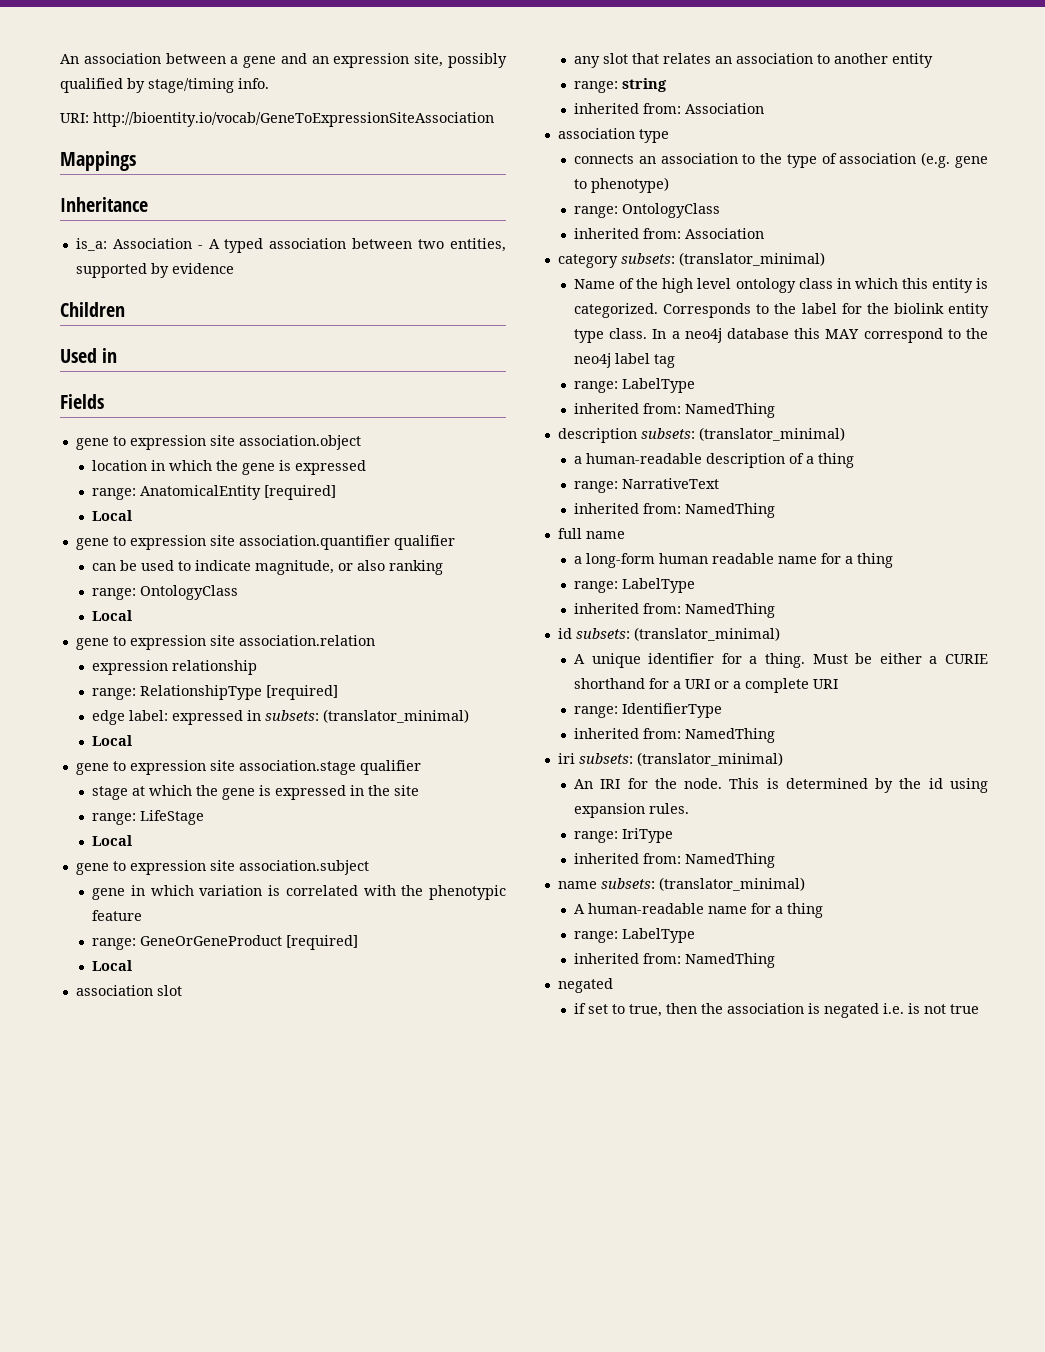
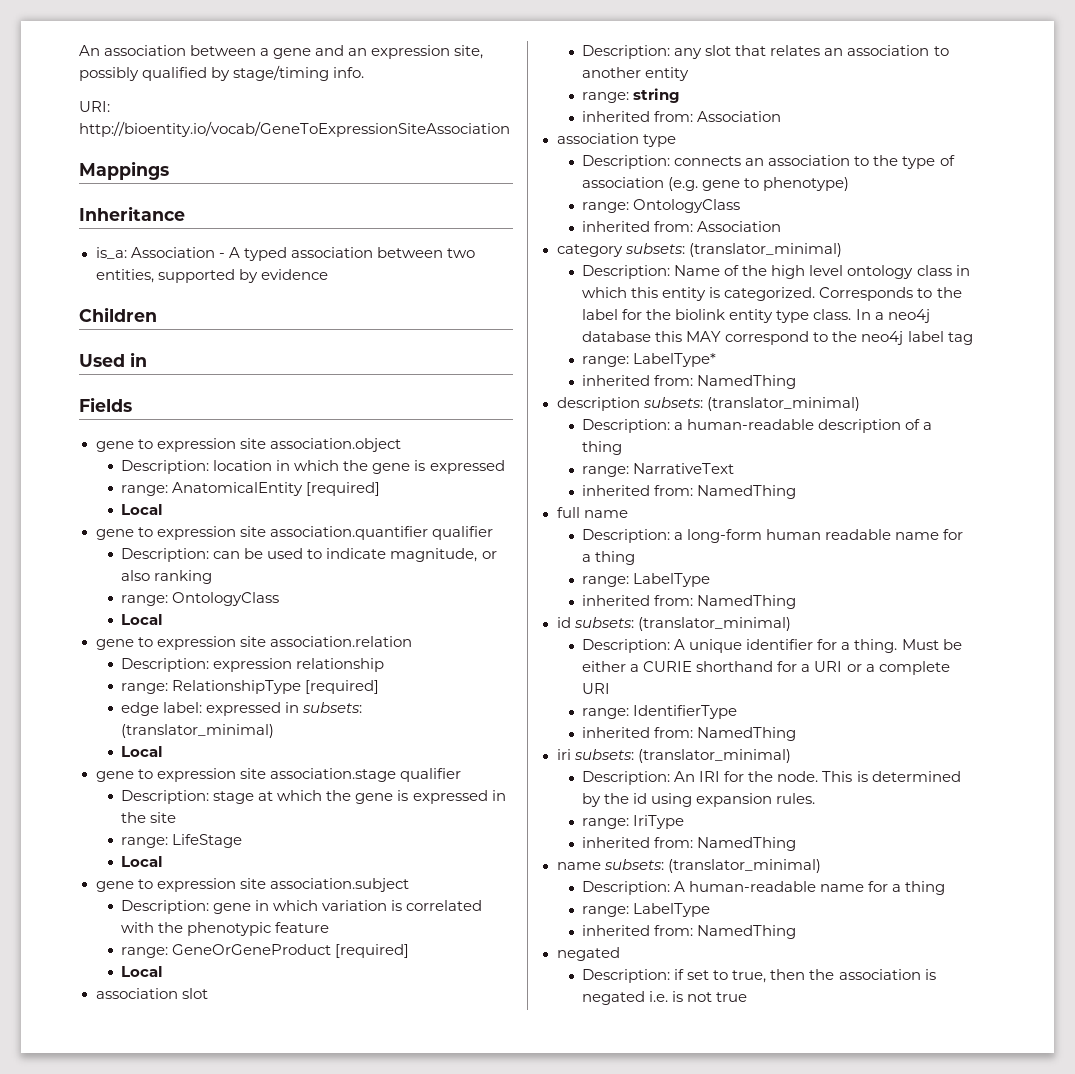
- location in which the gene is expressed
+ Description: location in which the gene is expressed
- can be used to indicate magnitude, or also ranking
+ Description: can be used to indicate magnitude, or also ranking
- expression relationship
+ Description: expression relationship
- stage at which the gene is expressed in the site
+ Description: stage at which the gene is expressed in the site
- gene in which variation is correlated with the phenotypic feature
+ Description: gene in which variation is correlated with the phenotypic feature
- any slot that relates an association to another entity
+ Description: any slot that relates an association to another entity
- connects an association to the type of association (e.g. gene to phenotype)
+ Description: connects an association to the type of association (e.g. gene to phenotype)
- Name of the high level ontology class in which this entity is categorized.
+ Description: Name of the high level ontology class in which this entity is categorized.
  In a neo4j database this MAY correspond to the neo4j label tag
- range: LabelType
+ range: LabelType*
- a human-readable description of a thing
+ Description: a human-readable description of a thing
- a long-form human readable name for a thing
+ Description: a long-form human readable name for a thing
- A unique identifier for a thing.
+ Description: A unique identifier for a thing.
- An IRI for the node.
+ Description: An IRI for the node.
- A human-readable name for a thing
+ Description: A human-readable name for a thing
- if set to true, then the association is negated i.e. is not true
+ Description: if set to true, then the association is negated i.e. is not true

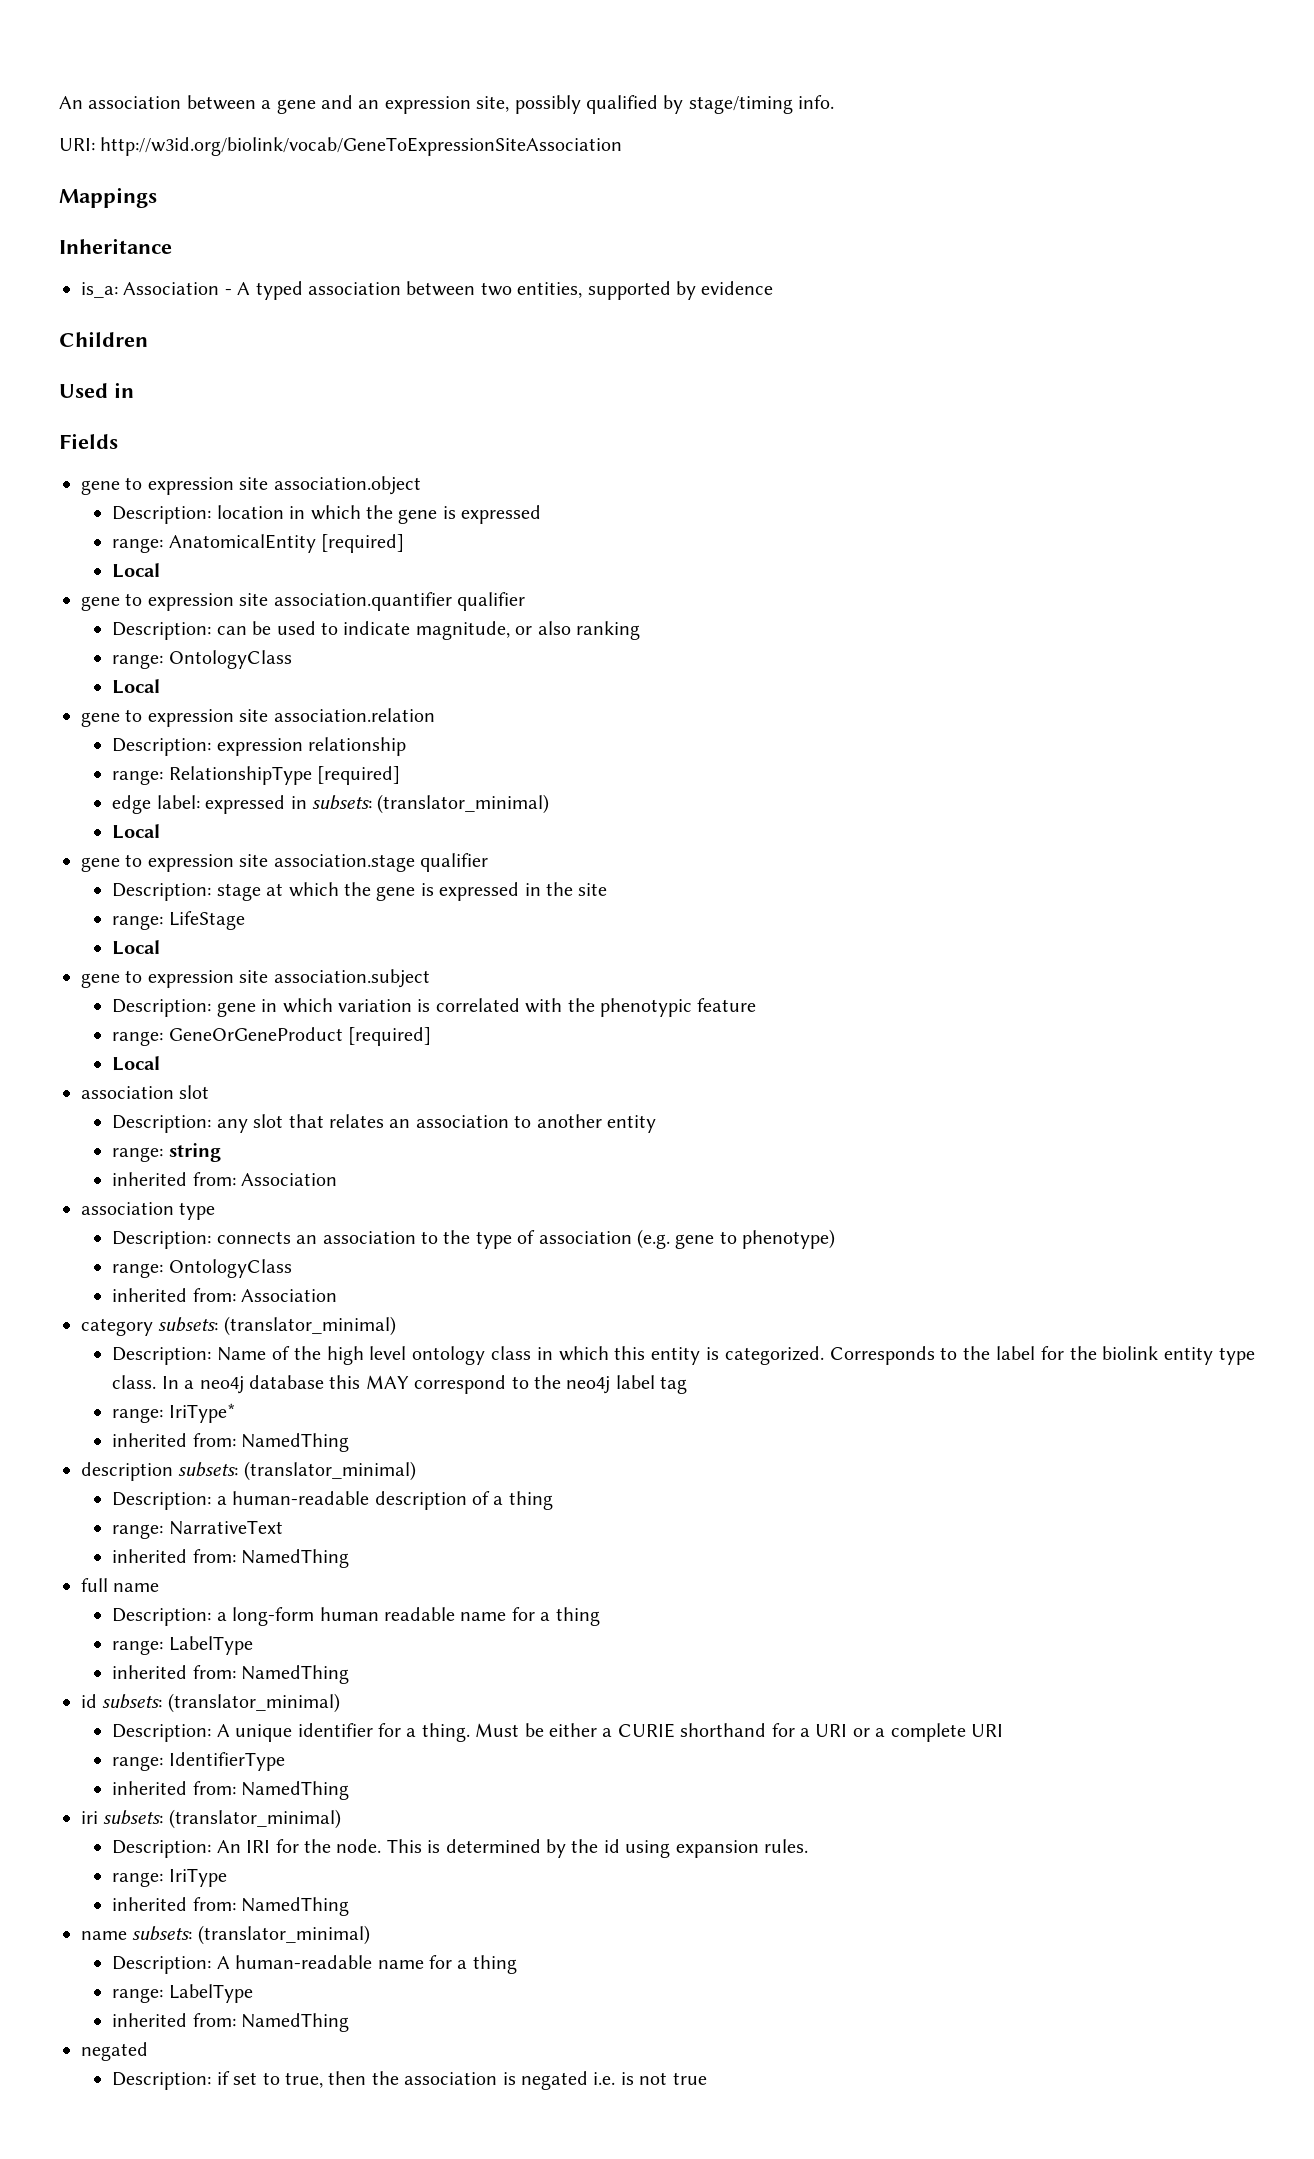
- URI: http://bioentity.io/vocab/GeneToExpressionSiteAssociation
+ URI: http://w3id.org/biolink/vocab/GeneToExpressionSiteAssociation
- range: LabelType*
+ range: IriType*

